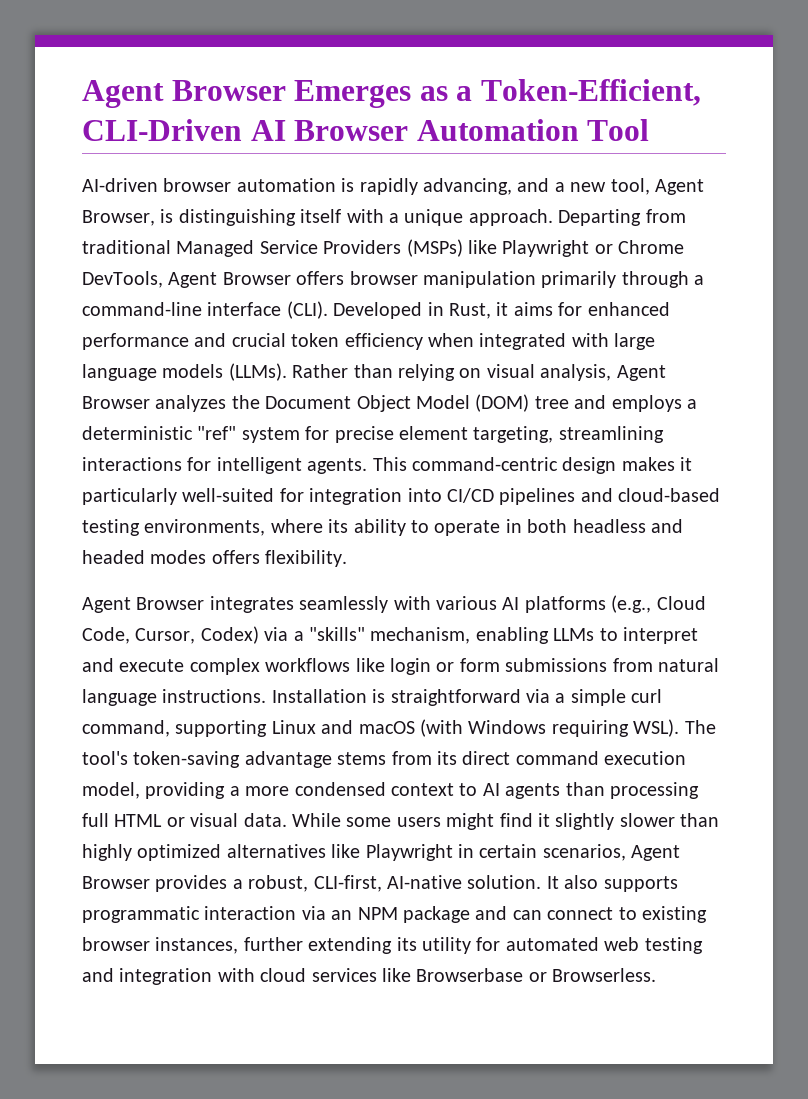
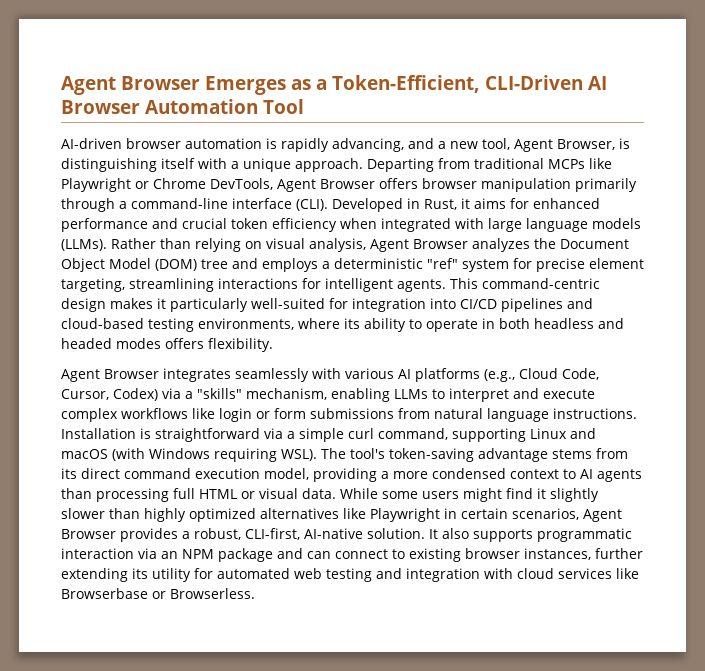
- Departing from traditional Managed Service Providers (MSPs) like Playwright or Chrome DevTools, Agent Browser offers browser manipulation primarily through a command-line interface (CLI).
+ Departing from traditional MCPs like Playwright or Chrome DevTools, Agent Browser offers browser manipulation primarily through a command-line interface (CLI).

